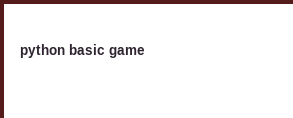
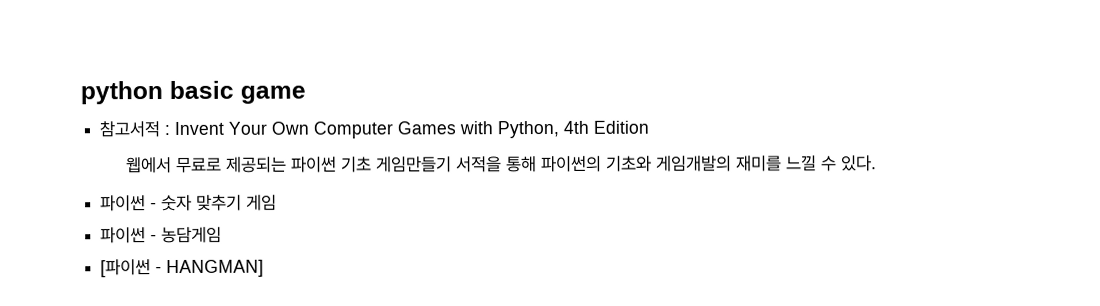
+ 참고서적 : Invent Your Own Computer Games with Python, 4th Edition
+ 웹에서 무료로 제공되는 파이썬 기초 게임만들기 서적을 통해 파이썬의 기초와 게임개발의 재미를 느낄 수 있다.
+ 파이썬 - 숫자 맞추기 게임
+ 파이썬 - 농담게임
+ [파이썬 - HANGMAN]

